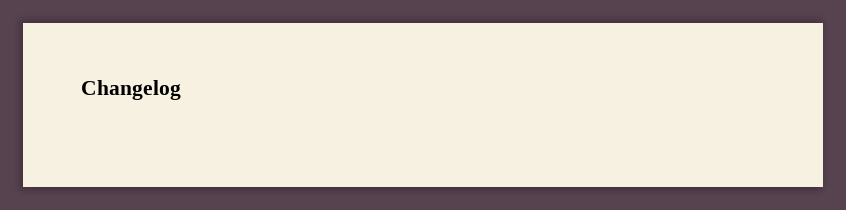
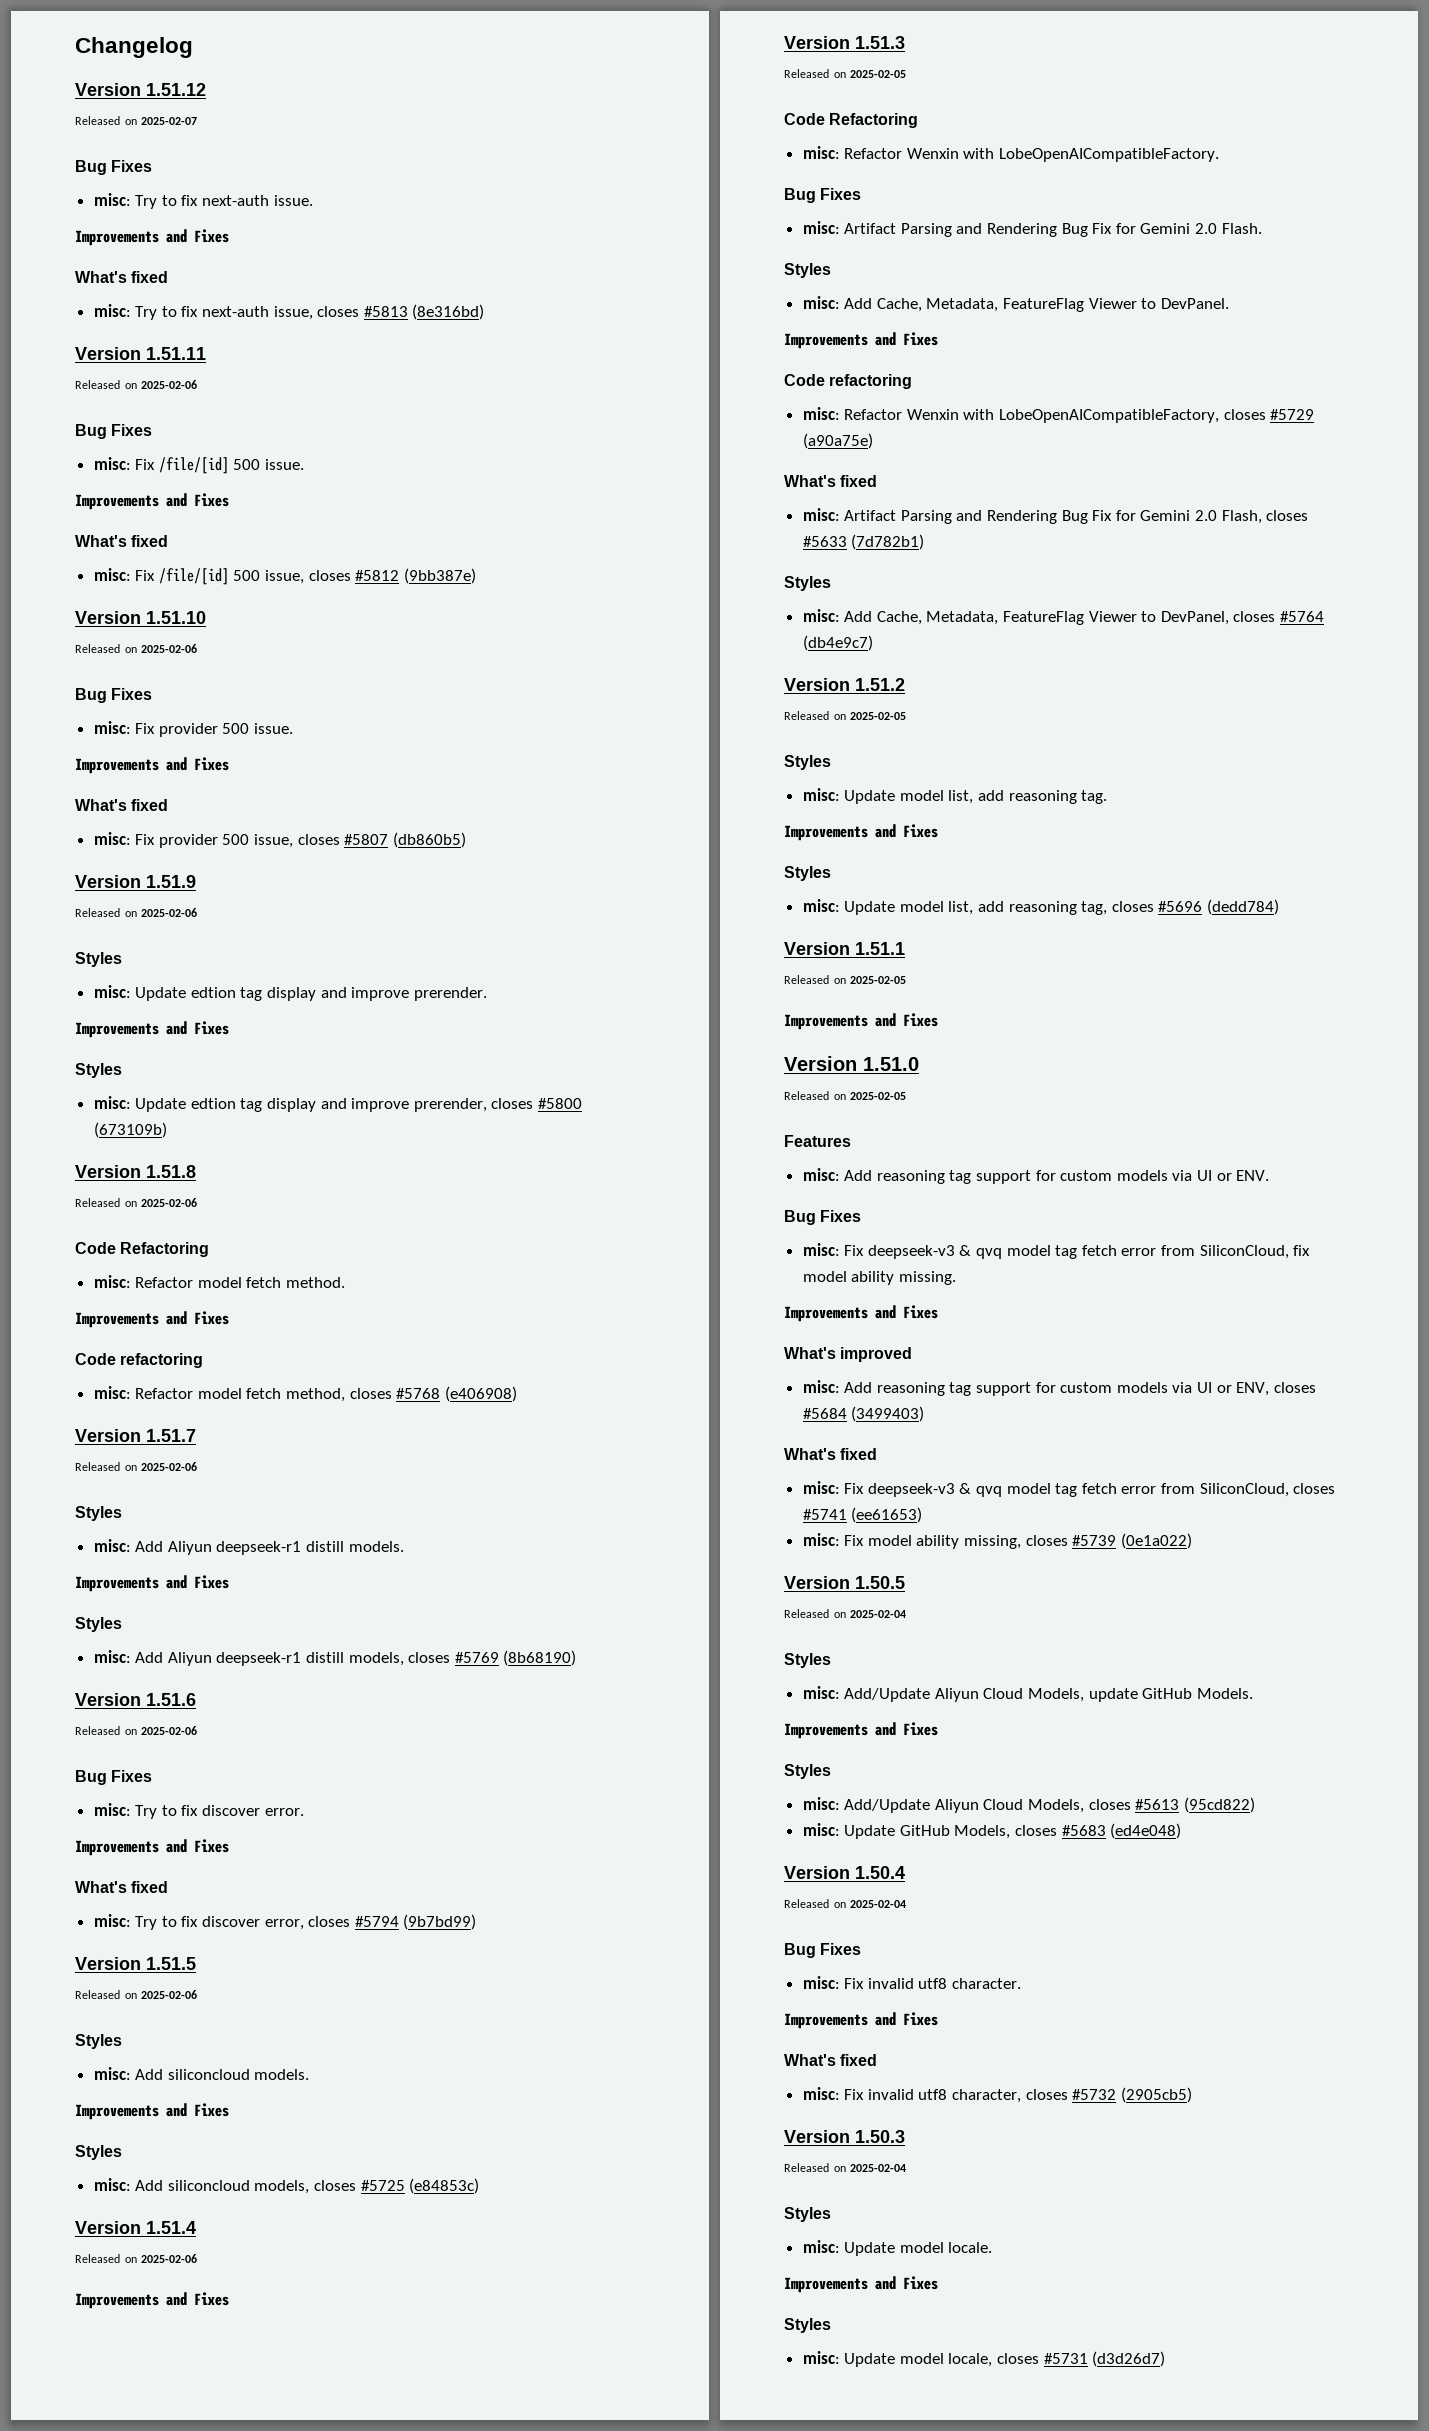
+ Version 1.51.12
+ Released on 2025-02-07
+ Bug Fixes
+ misc: Try to fix next-auth issue.
+ Improvements and Fixes
+ What's fixed
+ misc: Try to fix next-auth issue, closes #5813 (8e316bd)
+ Version 1.51.11
+ Released on 2025-02-06
+ Bug Fixes
+ misc: Fix /file/[id] 500 issue.
+ Improvements and Fixes
+ What's fixed
+ misc: Fix /file/[id] 500 issue, closes #5812 (9bb387e)
+ Version 1.51.10
+ Released on 2025-02-06
+ Bug Fixes
+ misc: Fix provider 500 issue.
+ Improvements and Fixes
+ What's fixed
+ misc: Fix provider 500 issue, closes #5807 (db860b5)
+ Version 1.51.9
+ Released on 2025-02-06
+ Styles
+ misc: Update edtion tag display and improve prerender.
+ Improvements and Fixes
+ Styles
+ misc: Update edtion tag display and improve prerender, closes #5800 (673109b)
+ Version 1.51.8
+ Released on 2025-02-06
+ Code Refactoring
+ misc: Refactor model fetch method.
+ Improvements and Fixes
+ Code refactoring
+ misc: Refactor model fetch method, closes #5768 (e406908)
+ Version 1.51.7
+ Released on 2025-02-06
+ Styles
+ misc: Add Aliyun deepseek-r1 distill models.
+ Improvements and Fixes
+ Styles
+ misc: Add Aliyun deepseek-r1 distill models, closes #5769 (8b68190)
+ Version 1.51.6
+ Released on 2025-02-06
+ Bug Fixes
+ misc: Try to fix discover error.
+ Improvements and Fixes
+ What's fixed
+ misc: Try to fix discover error, closes #5794 (9b7bd99)
+ Version 1.51.5
+ Released on 2025-02-06
+ Styles
+ misc: Add siliconcloud models.
+ Improvements and Fixes
+ Styles
+ misc: Add siliconcloud models, closes #5725 (e84853c)
+ Version 1.51.4
+ Released on 2025-02-06
+ Improvements and Fixes
+ Version 1.51.3
+ Released on 2025-02-05
+ Code Refactoring
+ misc: Refactor Wenxin with LobeOpenAICompatibleFactory.
+ Bug Fixes
+ misc: Artifact Parsing and Rendering Bug Fix for Gemini 2.0 Flash.
+ Styles
+ misc: Add Cache, Metadata, FeatureFlag Viewer to DevPanel.
+ Improvements and Fixes
+ Code refactoring
+ misc: Refactor Wenxin with LobeOpenAICompatibleFactory, closes #5729 (a90a75e)
+ What's fixed
+ misc: Artifact Parsing and Rendering Bug Fix for Gemini 2.0 Flash, closes #5633 (7d782b1)
+ Styles
+ misc: Add Cache, Metadata, FeatureFlag Viewer to DevPanel, closes #5764 (db4e9c7)
+ Version 1.51.2
+ Released on 2025-02-05
+ Styles
+ misc: Update model list, add reasoning tag.
+ Improvements and Fixes
+ Styles
+ misc: Update model list, add reasoning tag, closes #5696 (dedd784)
+ Version 1.51.1
+ Released on 2025-02-05
+ Improvements and Fixes
+ Version 1.51.0
+ Released on 2025-02-05
+ Features
+ misc: Add reasoning tag support for custom models via UI or ENV.
+ Bug Fixes
+ misc: Fix deepseek-v3 & qvq model tag fetch error from SiliconCloud, fix model ability missing.
+ Improvements and Fixes
+ What's improved
+ misc: Add reasoning tag support for custom models via UI or ENV, closes #5684 (3499403)
+ What's fixed
+ misc: Fix deepseek-v3 & qvq model tag fetch error from SiliconCloud, closes #5741 (ee61653)
+ misc: Fix model ability missing, closes #5739 (0e1a022)
+ Version 1.50.5
+ Released on 2025-02-04
+ Styles
+ misc: Add/Update Aliyun Cloud Models, update GitHub Models.
+ Improvements and Fixes
+ Styles
+ misc: Add/Update Aliyun Cloud Models, closes #5613 (95cd822)
+ misc: Update GitHub Models, closes #5683 (ed4e048)
+ Version 1.50.4
+ Released on 2025-02-04
+ Bug Fixes
+ misc: Fix invalid utf8 character.
+ Improvements and Fixes
+ What's fixed
+ misc: Fix invalid utf8 character, closes #5732 (2905cb5)
+ Version 1.50.3
+ Released on 2025-02-04
+ Styles
+ misc: Update model locale.
+ Improvements and Fixes
+ Styles
+ misc: Update model locale, closes #5731 (d3d26d7)

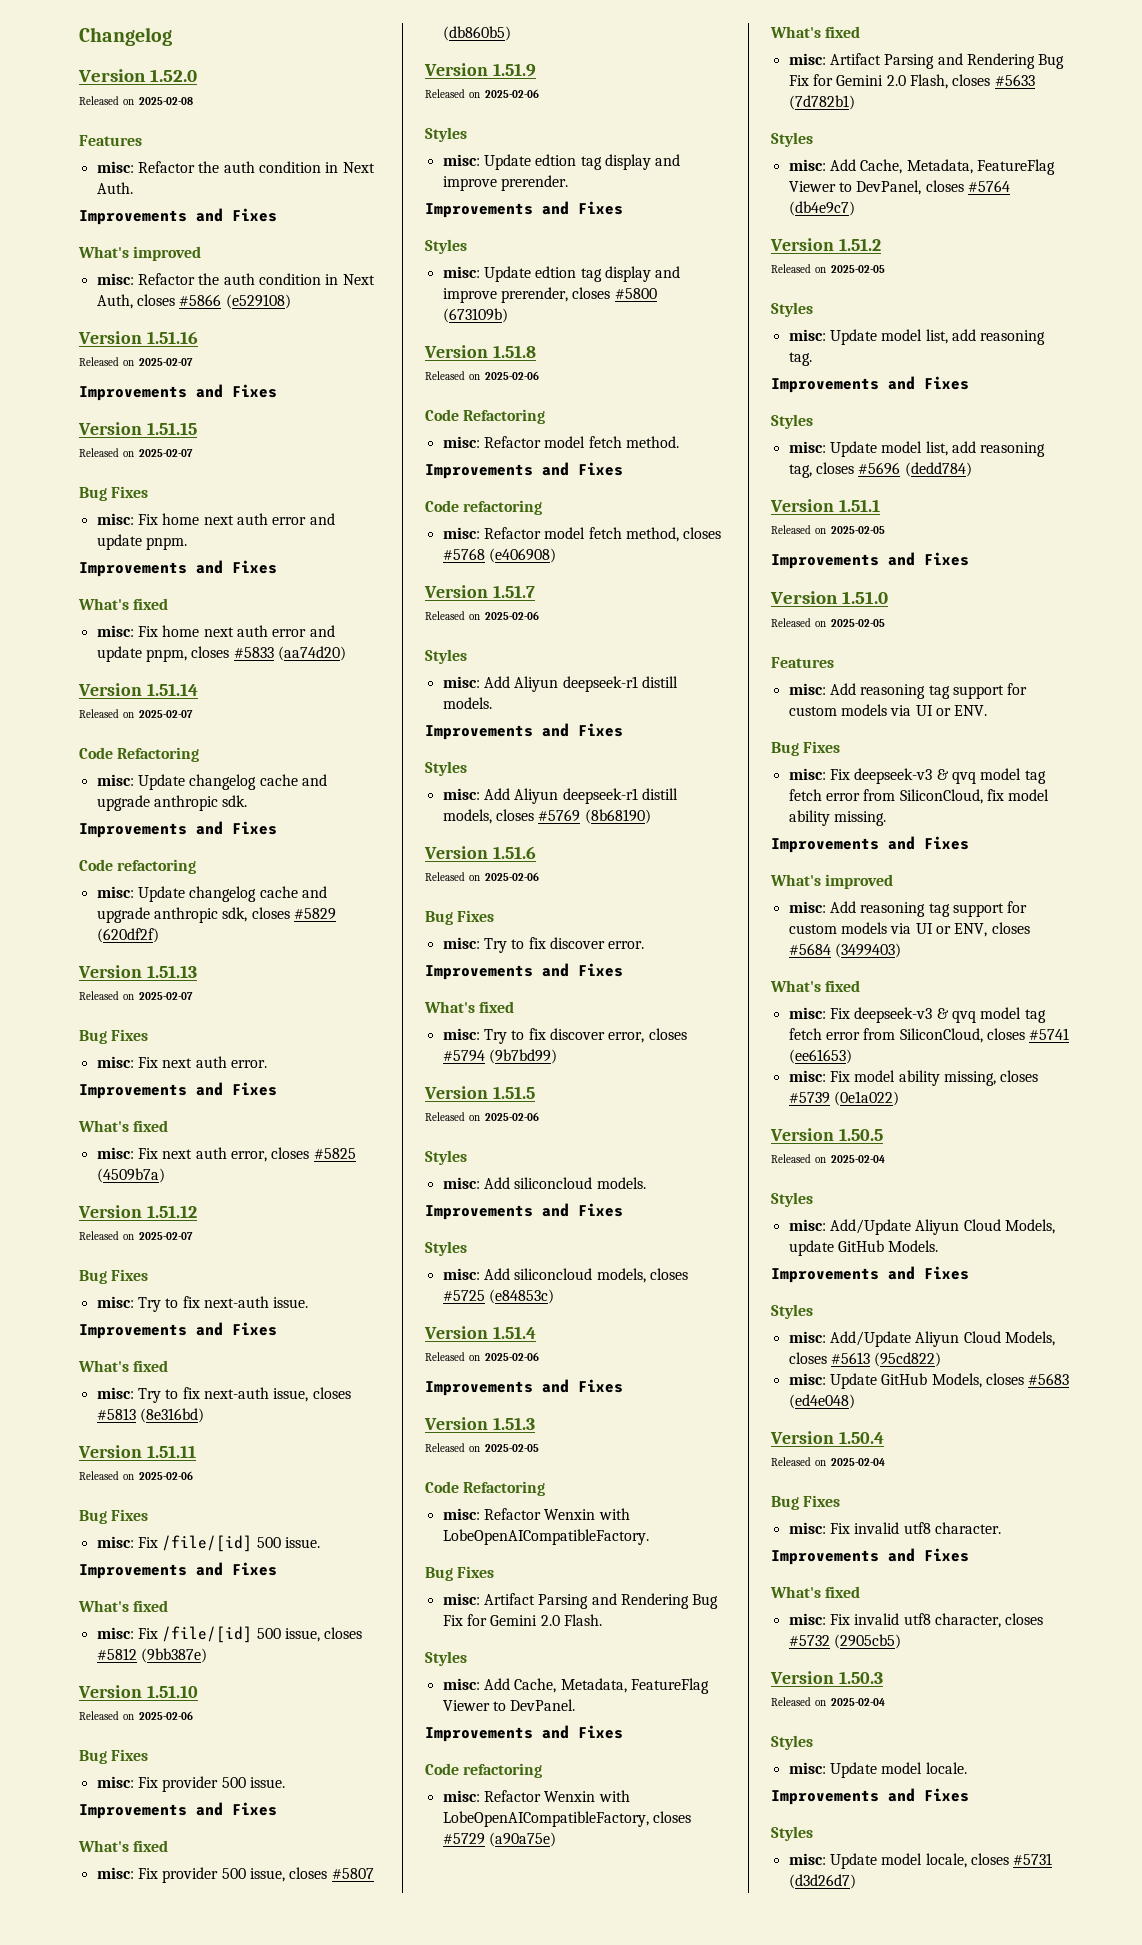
+ Version 1.52.0
+ Released on 2025-02-08
+ Features
+ misc: Refactor the auth condition in Next Auth.
+ Improvements and Fixes
+ What's improved
+ misc: Refactor the auth condition in Next Auth, closes #5866 (e529108)
+ Version 1.51.16
+ Released on 2025-02-07
+ Improvements and Fixes
+ Version 1.51.15
+ Released on 2025-02-07
+ Bug Fixes
+ misc: Fix home next auth error and update pnpm.
+ Improvements and Fixes
+ What's fixed
+ misc: Fix home next auth error and update pnpm, closes #5833 (aa74d20)
+ Version 1.51.14
+ Released on 2025-02-07
+ Code Refactoring
+ misc: Update changelog cache and upgrade anthropic sdk.
+ Improvements and Fixes
+ Code refactoring
+ misc: Update changelog cache and upgrade anthropic sdk, closes #5829 (620df2f)
+ Version 1.51.13
+ Released on 2025-02-07
+ Bug Fixes
+ misc: Fix next auth error.
+ Improvements and Fixes
+ What's fixed
+ misc: Fix next auth error, closes #5825 (4509b7a)

